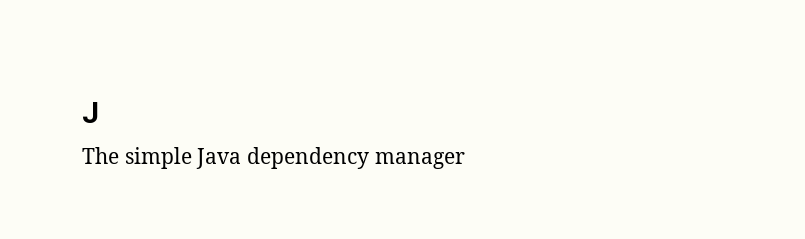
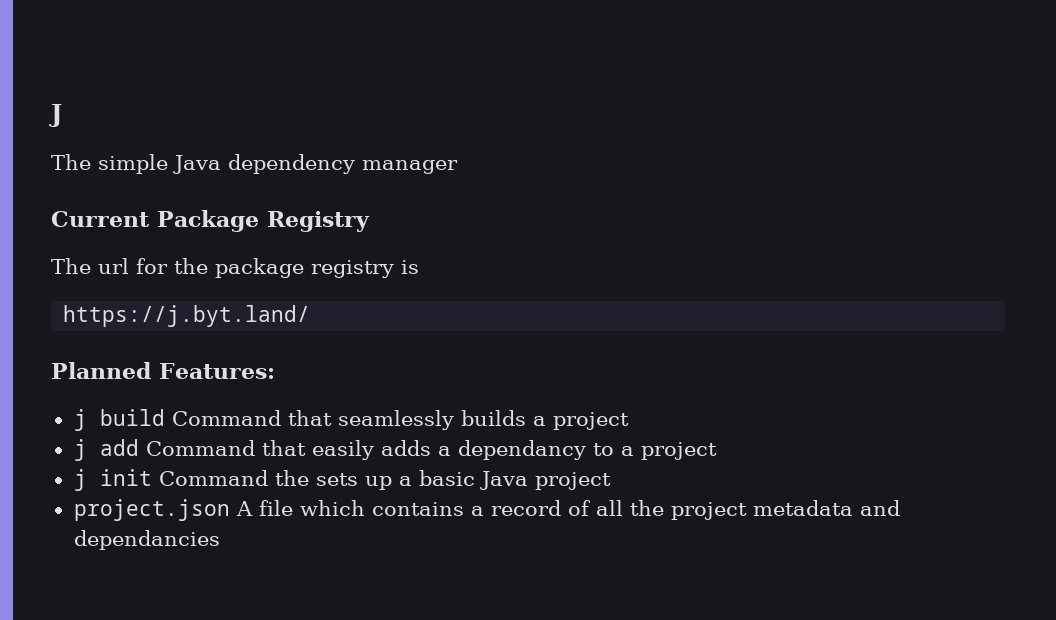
+ Current Package Registry
+ The url for the package registry is
+ https://j.byt.land/
+ Planned Features:
+ j build Command that seamlessly builds a project
+ j add Command that easily adds a dependancy to a project
+ j init Command the sets up a basic Java project
+ project.json A file which contains a record of all the project metadata and dependancies

